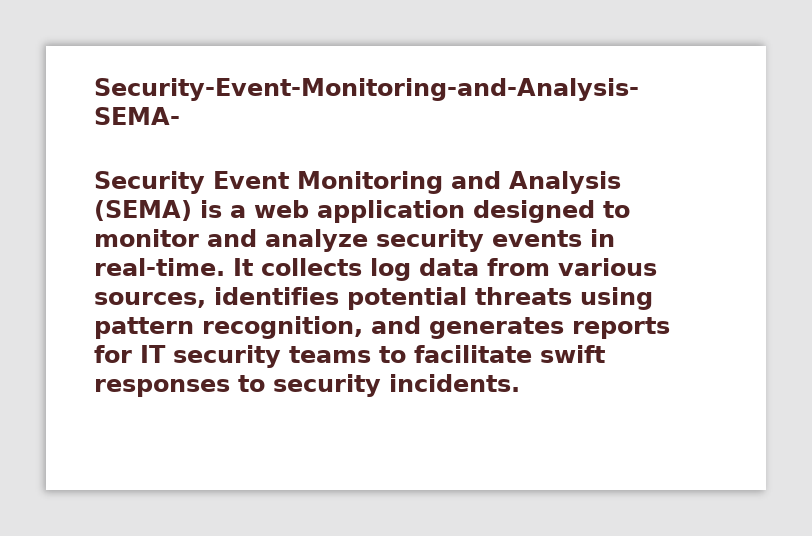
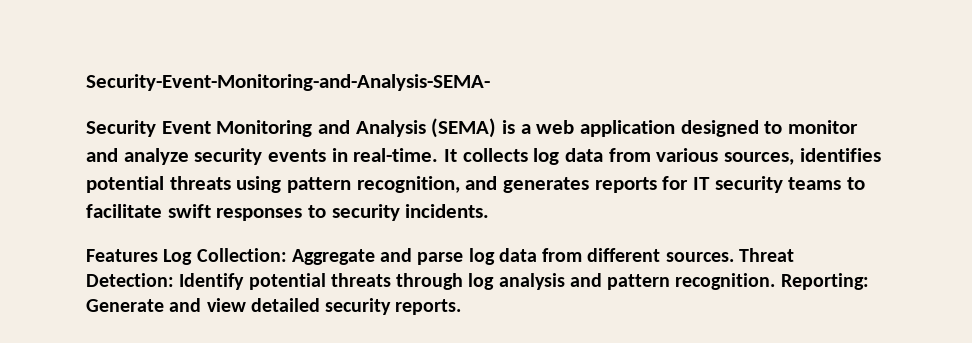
+ Features Log Collection: Aggregate and parse log data from different sources. Threat Detection: Identify potential threats through log analysis and pattern recognition. Reporting: Generate and view detailed security reports.

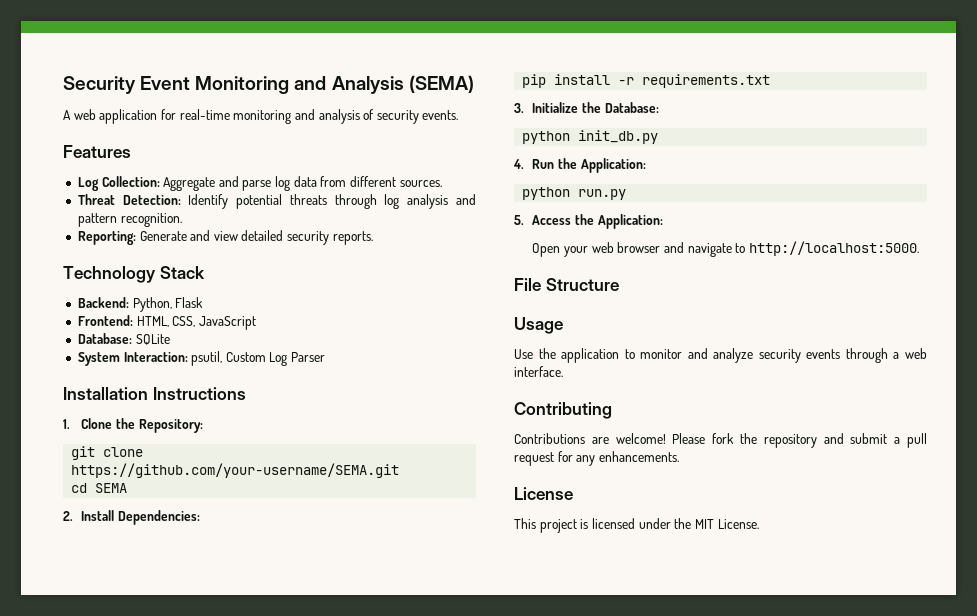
- Security-Event-Monitoring-and-Analysis-SEMA-
- Security Event Monitoring and Analysis (SEMA) is a web application designed to monitor and analyze security events in real-time. It collects log data from various sources, identifies potential threats using pattern recognition, and generates reports for IT security teams to facilitate swift responses to security incidents.
+ Security Event Monitoring and Analysis (SEMA)
+ A web application for real-time monitoring and analysis of security events.
- Features Log Collection: Aggregate and parse log data from different sources. Threat Detection: Identify potential threats through log analysis and pattern recognition. Reporting: Generate and view detailed security reports.
+ Features
+ Log Collection: Aggregate and parse log data from different sources.
+ Threat Detection: Identify potential threats through log analysis and pattern recognition.
+ Reporting: Generate and view detailed security reports.
+ Technology Stack
+ Backend: Python, Flask
+ Frontend: HTML, CSS, JavaScript
+ Database: SQLite
+ System Interaction: psutil, Custom Log Parser
+ Installation Instructions
+ 1. Clone the Repository:
+ git clone https://github.com/your-username/SEMA.git
+ cd SEMA
+ 2. Install Dependencies:
+ pip install -r requirements.txt
+ 3. Initialize the Database:
+ python init_db.py
+ 4. Run the Application:
+ python run.py
+ 5. Access the Application:
+ Open your web browser and navigate to http://localhost:5000.
+ File Structure
+ Usage
+ Use the application to monitor and analyze security events through a web interface.
+ Contributing
+ Contributions are welcome! Please fork the repository and submit a pull request for any enhancements.
+ License
+ This project is licensed under the MIT License.

